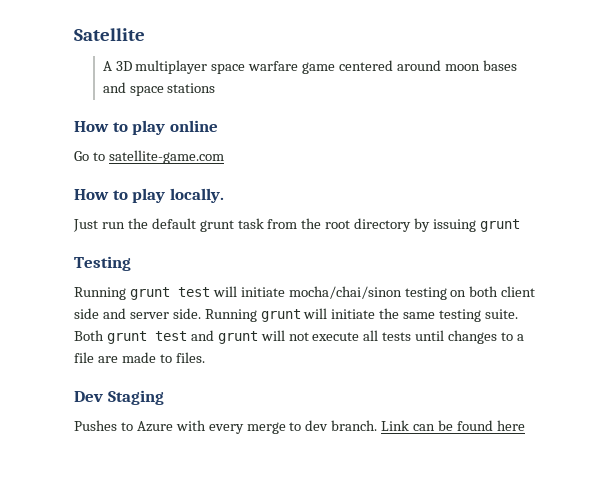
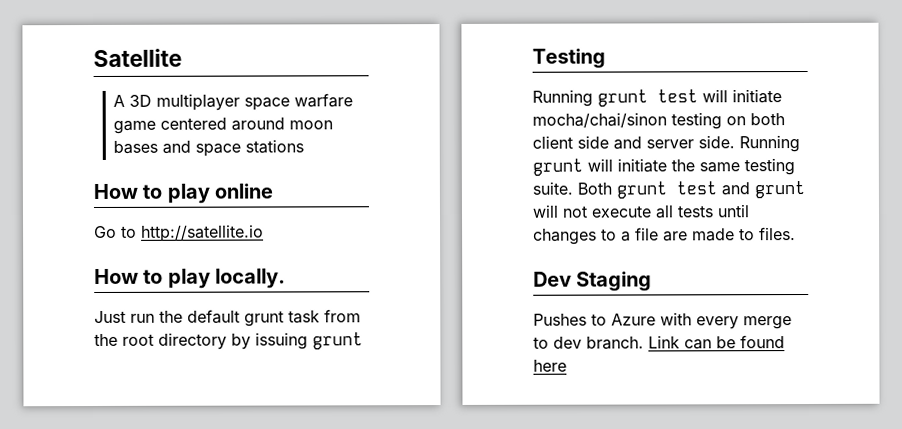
- Go to satellite-game.com
+ Go to http://satellite.io

